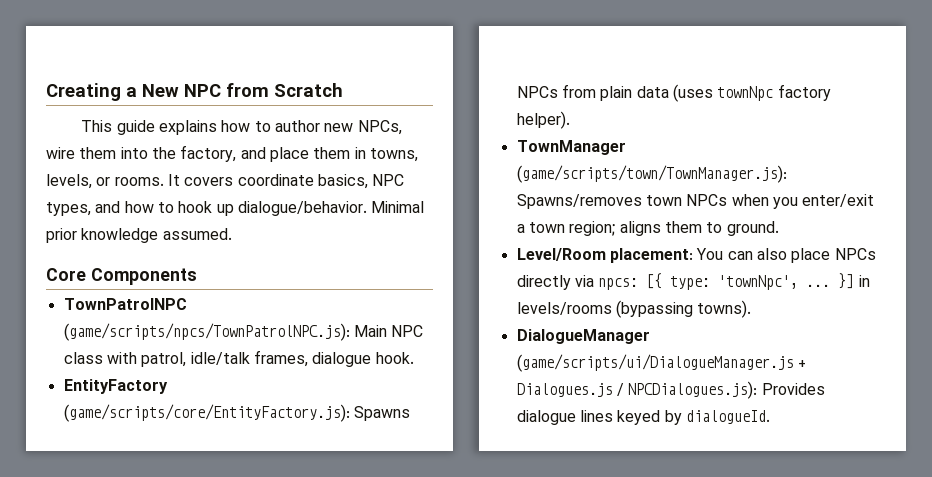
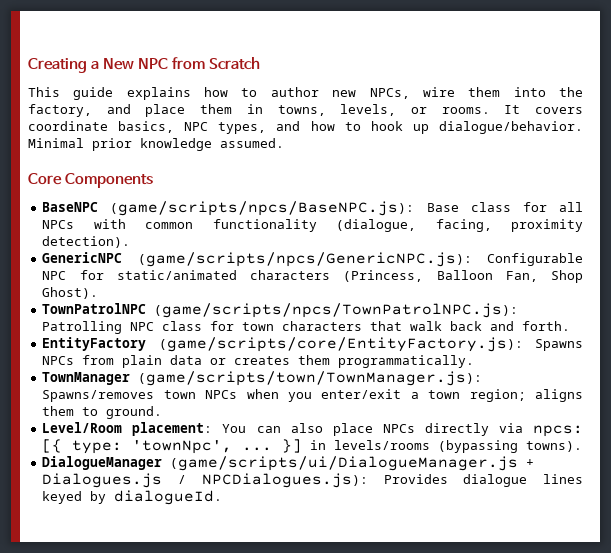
+ BaseNPC (game/scripts/npcs/BaseNPC.js): Base class for all NPCs with common functionality (dialogue, facing, proximity detection).
+ GenericNPC (game/scripts/npcs/GenericNPC.js): Configurable NPC for static/animated characters (Princess, Balloon Fan, Shop Ghost).
- TownPatrolNPC (game/scripts/npcs/TownPatrolNPC.js): Main NPC class with patrol, idle/talk frames, dialogue hook.
+ TownPatrolNPC (game/scripts/npcs/TownPatrolNPC.js): Patrolling NPC class for town characters that walk back and forth.
- EntityFactory (game/scripts/core/EntityFactory.js): Spawns NPCs from plain data (uses townNpc factory helper).
+ EntityFactory (game/scripts/core/EntityFactory.js): Spawns NPCs from plain data or creates them programmatically.

